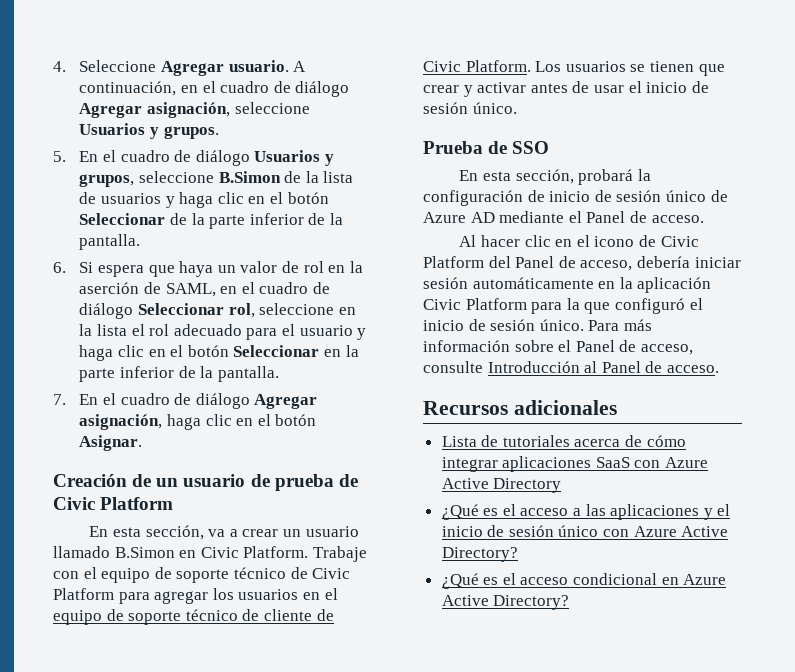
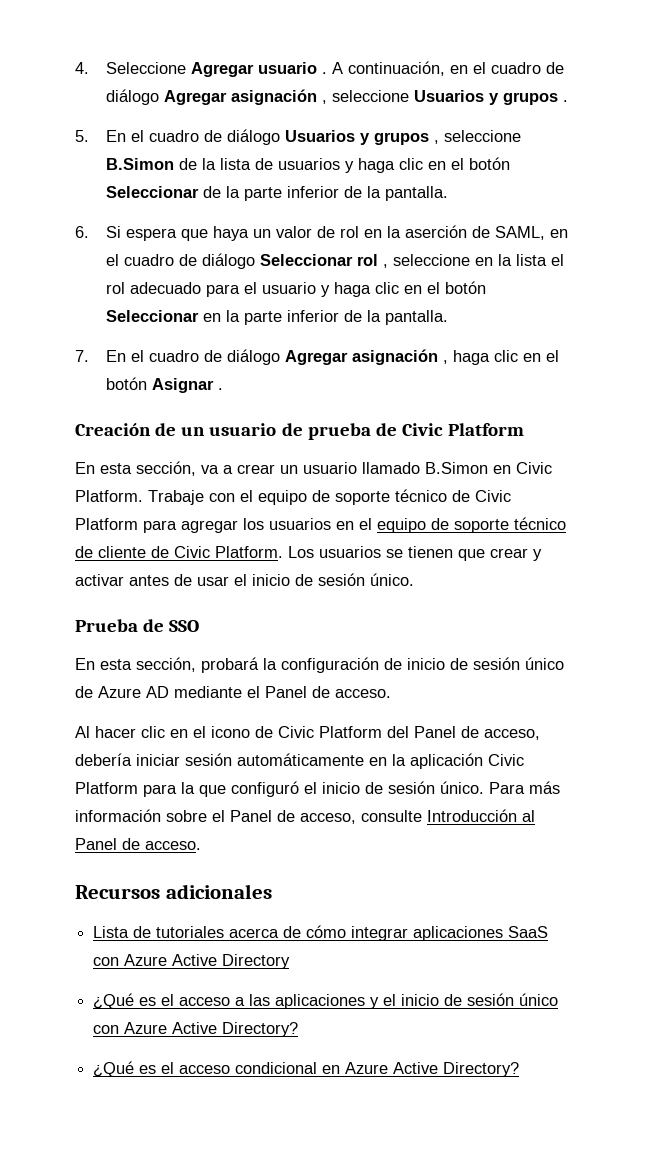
- 4. Seleccione Agregar usuario.
+ 4. Seleccione Agregar usuario .
- A continuación, en el cuadro de diálogo Agregar asignación, seleccione Usuarios y grupos.
+ A continuación, en el cuadro de diálogo Agregar asignación , seleccione Usuarios y grupos .
- 5. En el cuadro de diálogo Usuarios y grupos, seleccione B.Simon de la lista de usuarios y haga clic en el botón Seleccionar de la parte inferior de la pantalla.
+ 5. En el cuadro de diálogo Usuarios y grupos , seleccione B.Simon de la lista de usuarios y haga clic en el botón Seleccionar de la parte inferior de la pantalla.
- 6. Si espera que haya un valor de rol en la aserción de SAML, en el cuadro de diálogo Seleccionar rol, seleccione en la lista el rol adecuado para el usuario y haga clic en el botón Seleccionar en la parte inferior de la pantalla.
+ 6. Si espera que haya un valor de rol en la aserción de SAML, en el cuadro de diálogo Seleccionar rol , seleccione en la lista el rol adecuado para el usuario y haga clic en el botón Seleccionar en la parte inferior de la pantalla.
- 7. En el cuadro de diálogo Agregar asignación, haga clic en el botón Asignar.
+ 7. En el cuadro de diálogo Agregar asignación , haga clic en el botón Asignar .

